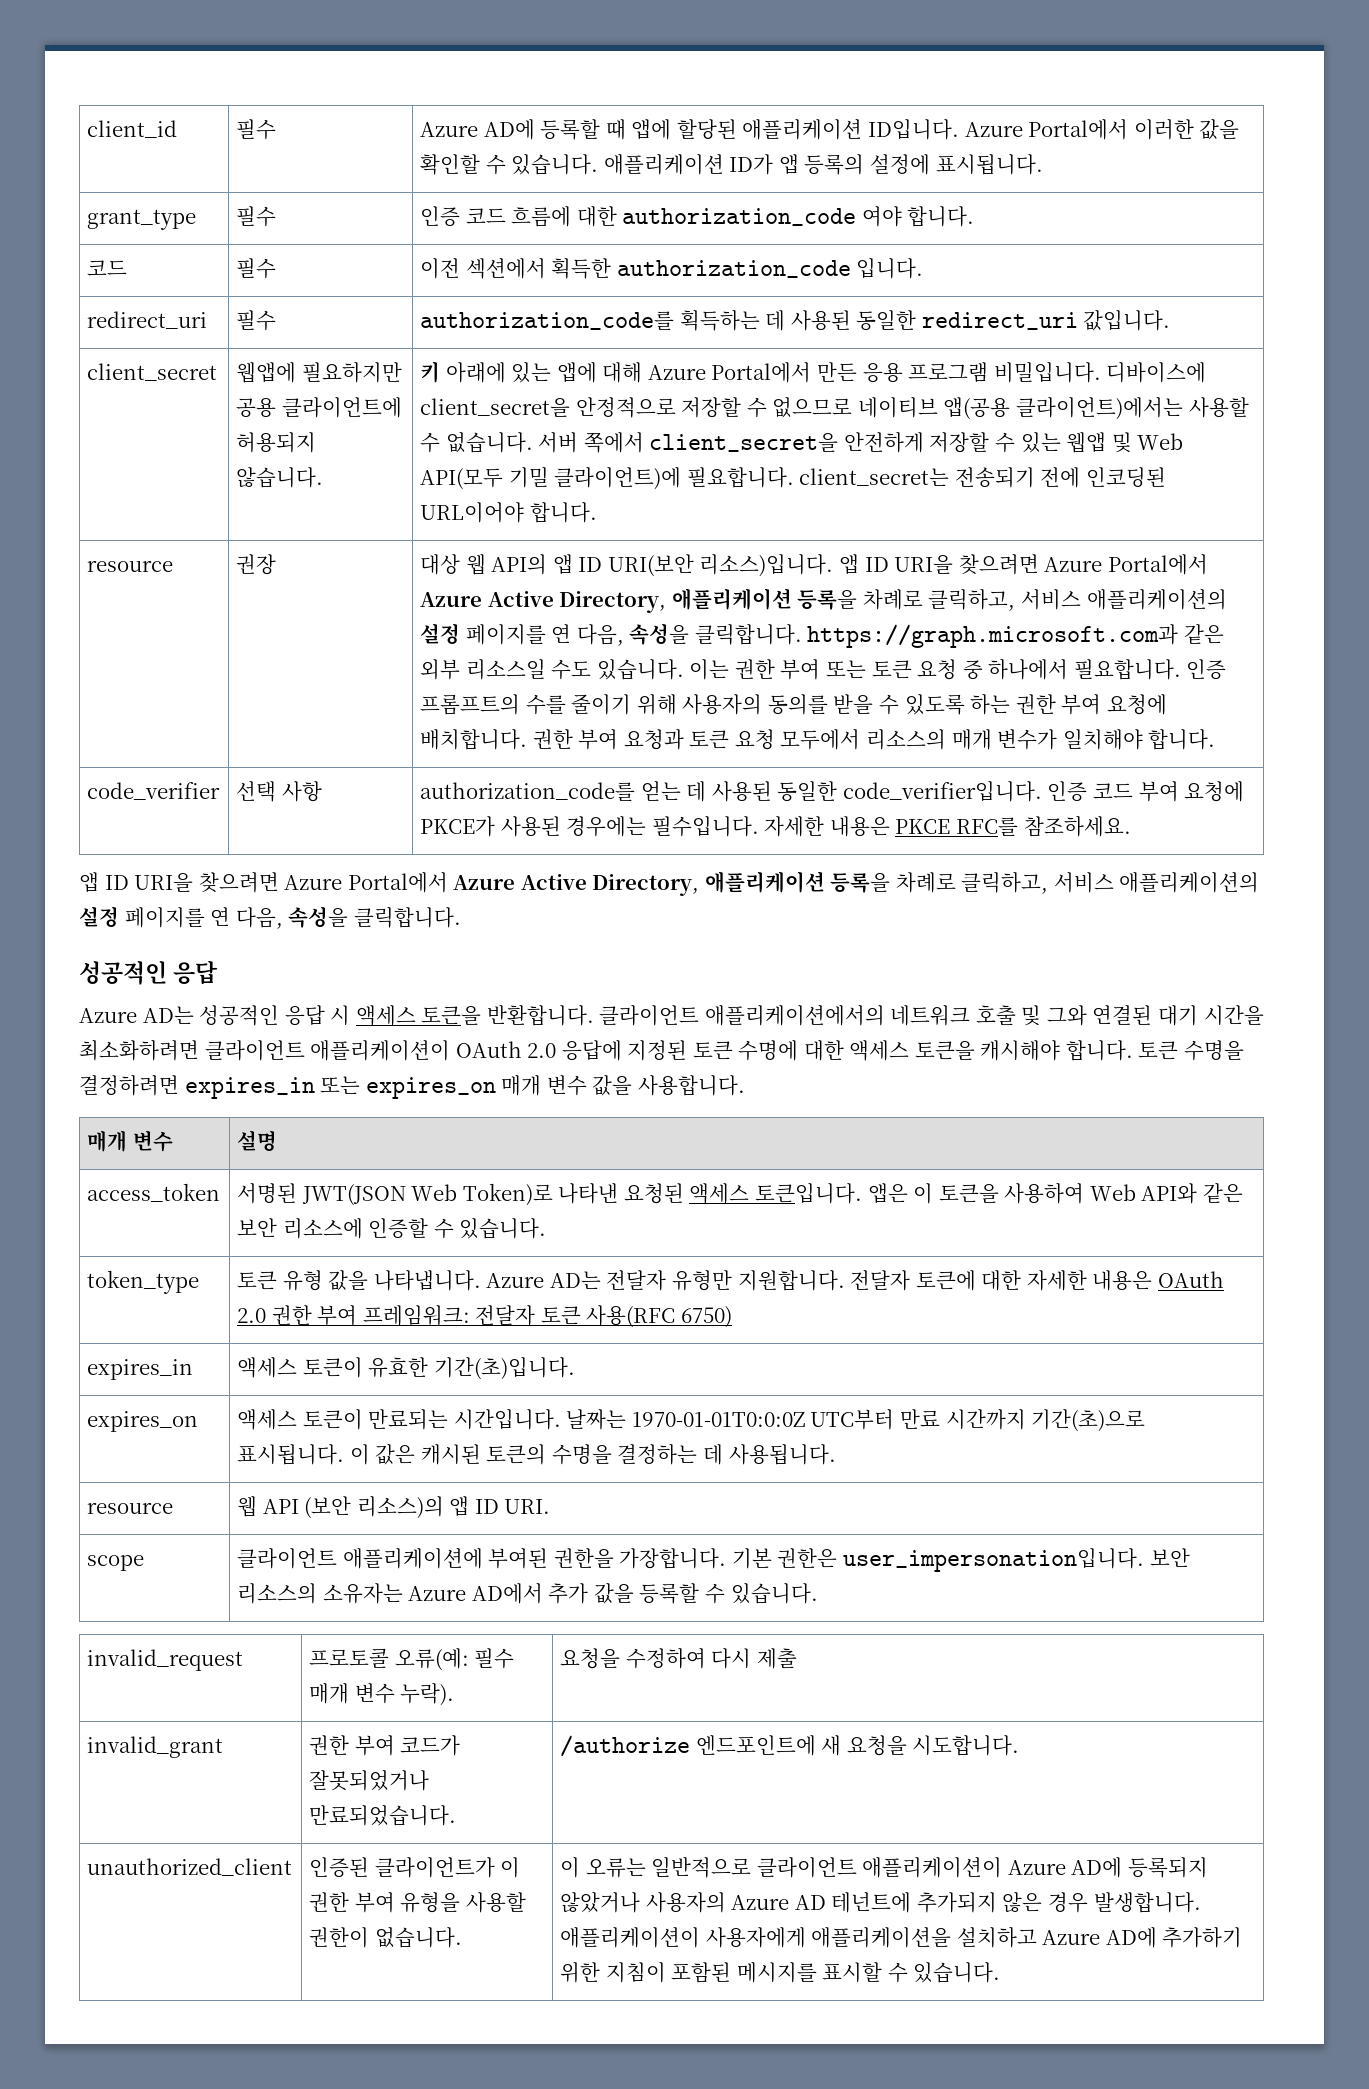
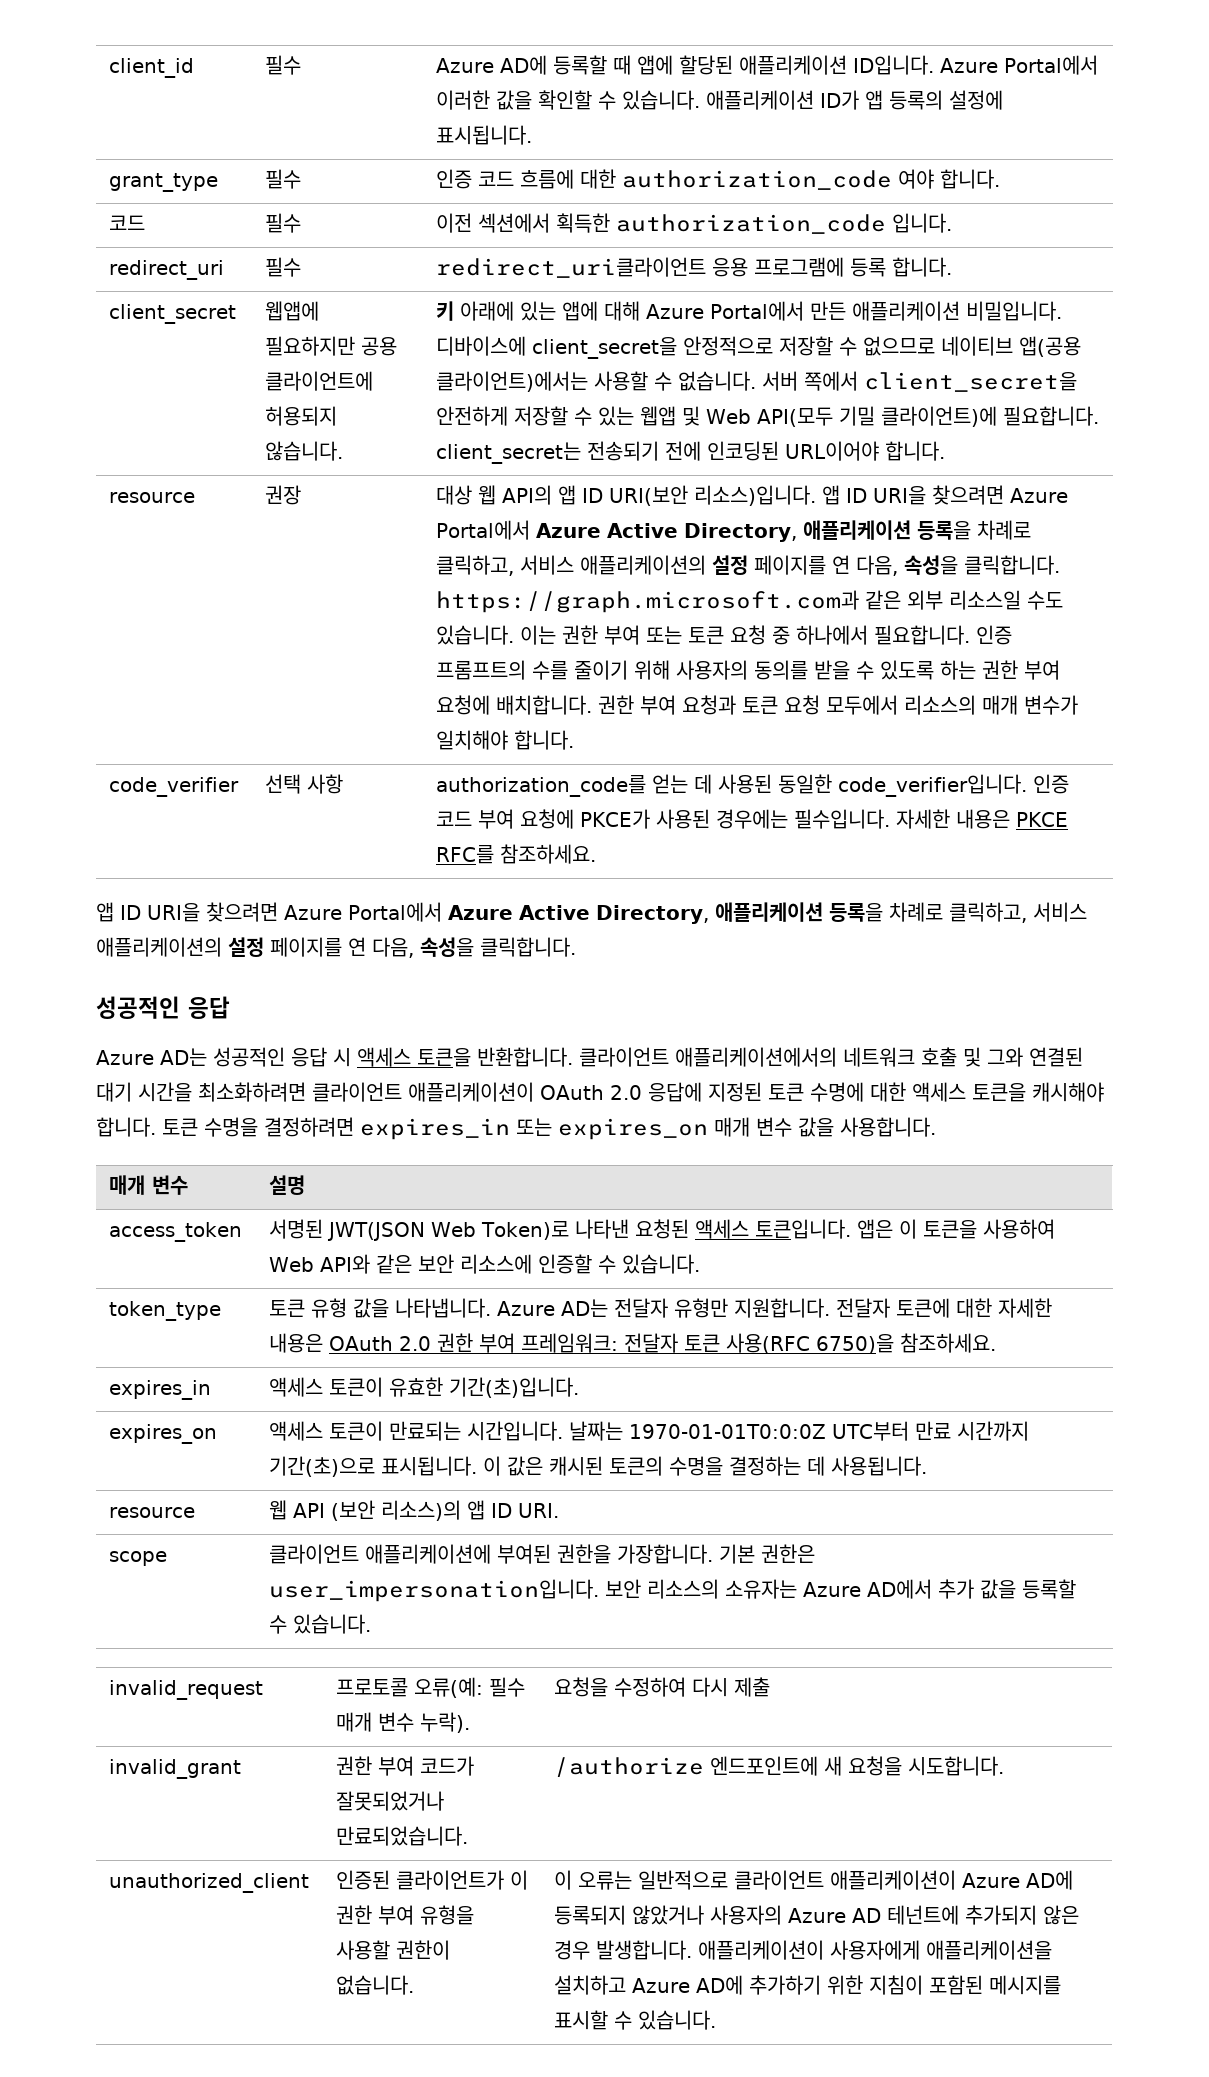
- redirect_uri | 필수 | authorization_code를 획득하는 데 사용된 동일한 redirect_uri 값입니다.
+ redirect_uri | 필수 | redirect_uri클라이언트 응용 프로그램에 등록 합니다.
- 키 아래에 있는 앱에 대해 Azure Portal에서 만든 응용 프로그램 비밀입니다.
+ 키 아래에 있는 앱에 대해 Azure Portal에서 만든 애플리케이션 비밀입니다.
- token_type | 토큰 유형 값을 나타냅니다. Azure AD는 전달자 유형만 지원합니다. 전달자 토큰에 대한 자세한 내용은 OAuth 2.0 권한 부여 프레임워크: 전달자 토큰 사용(RFC 6750)
+ token_type | 토큰 유형 값을 나타냅니다. Azure AD는 전달자 유형만 지원합니다. 전달자 토큰에 대한 자세한 내용은 OAuth 2.0 권한 부여 프레임워크: 전달자 토큰 사용(RFC 6750)을 참조하세요.

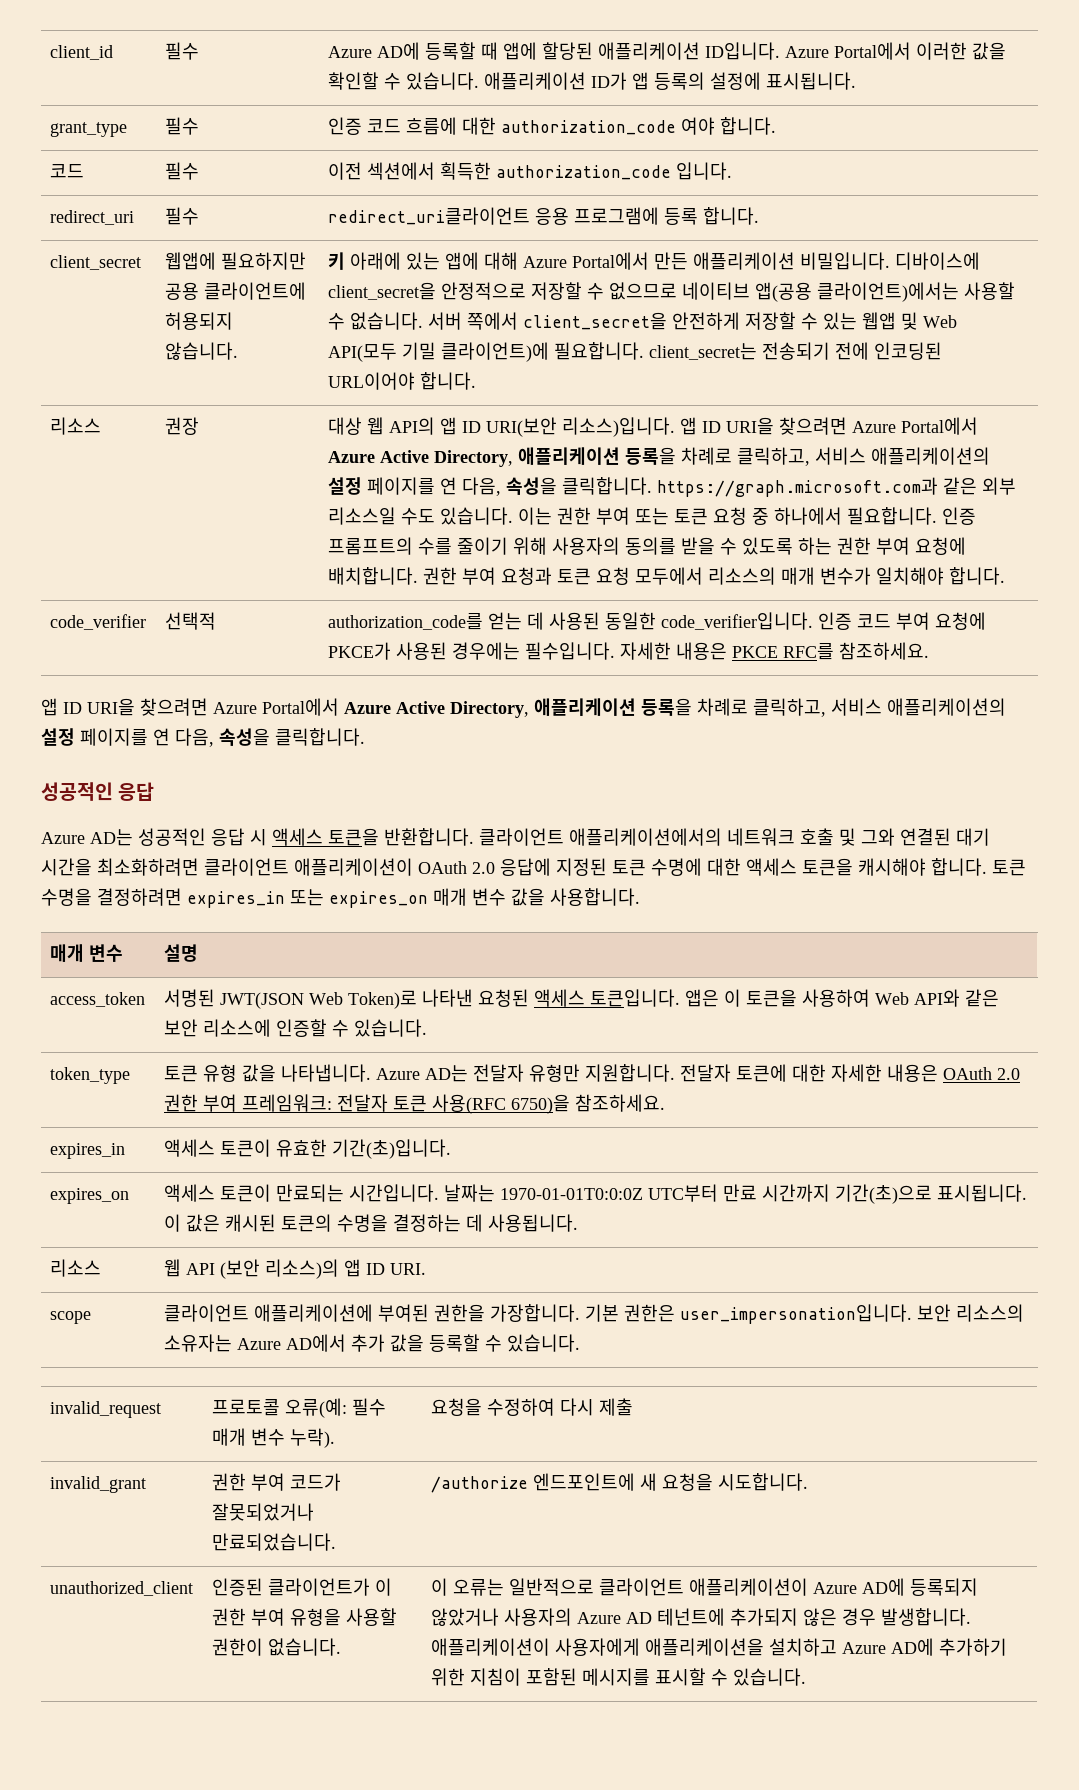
  서버 쪽에서 client_secret을 안전하게 저장할 수 있는 웹앱 및 Web API(모두 기밀 클라이언트)에 필요합니다. client_secret는 전송되기 전에 인코딩된 URL이어야 합니다.
- resource
+ 리소스
- code_verifier | 선택 사항 | authorization_code를 얻는 데 사용된 동일한 code_verifier입니다. 인증 코드 부여 요청에 PKCE가 사용된 경우에는 필수입니다. 자세한 내용은 PKCE RFC를 참조하세요.
+ code_verifier | 선택적 | authorization_code를 얻는 데 사용된 동일한 code_verifier입니다. 인증 코드 부여 요청에 PKCE가 사용된 경우에는 필수입니다. 자세한 내용은 PKCE RFC를 참조하세요.
- resource | 웹 API (보안 리소스)의 앱 ID URI.
+ 리소스 | 웹 API (보안 리소스)의 앱 ID URI.

